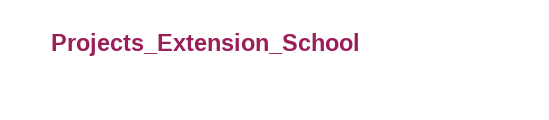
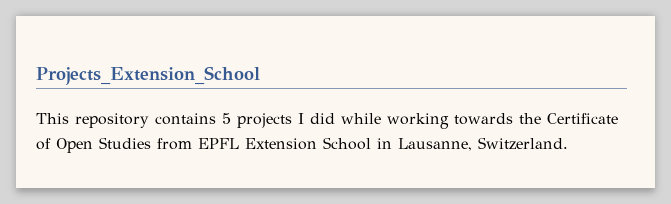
+ This repository contains 5 projects I did while working towards the Certificate of Open Studies from EPFL Extension School in Lausanne, Switzerland.

